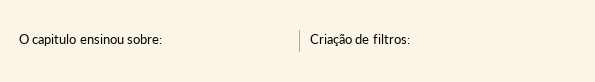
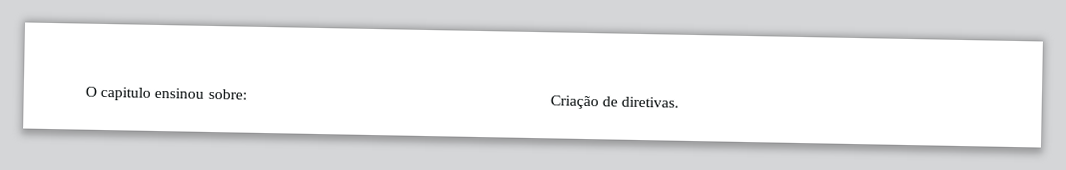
- Criação de filtros:
+ Criação de diretivas.

